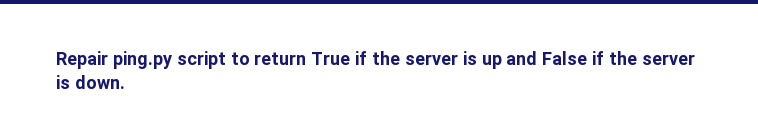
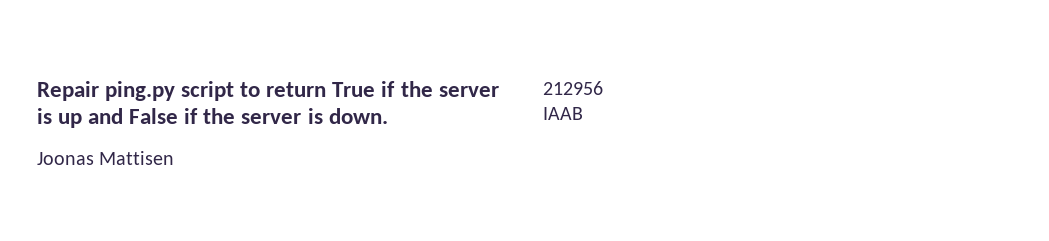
+ Joonas Mattisen
+ 212956
+ IAAB

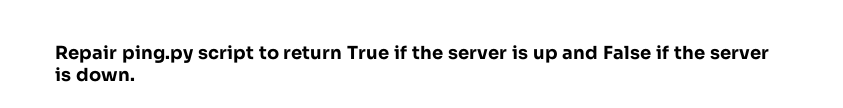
- Joonas Mattisen
- 212956
- IAAB

